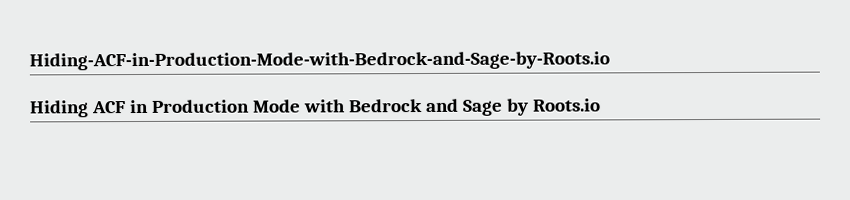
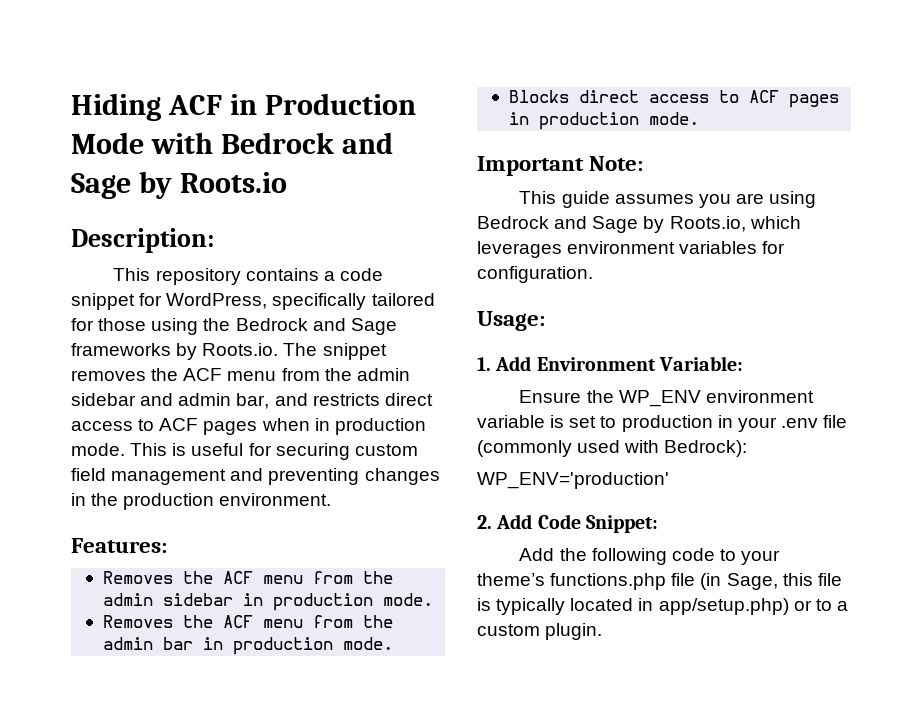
- Hiding-ACF-in-Production-Mode-with-Bedrock-and-Sage-by-Roots.io
+ Description:
+ This repository contains a code snippet for WordPress, specifically tailored for those using the Bedrock and Sage frameworks by Roots.io. The snippet removes the ACF menu from the admin sidebar and admin bar, and restricts direct access to ACF pages when in production mode. This is useful for securing custom field management and preventing changes in the production environment.
+ Features:
+ Removes the ACF menu from the admin sidebar in production mode.
+ Removes the ACF menu from the admin bar in production mode.
+ Blocks direct access to ACF pages in production mode.
+ Important Note:
+ This guide assumes you are using Bedrock and Sage by Roots.io, which leverages environment variables for configuration.
+ Usage:
+ 1. Add Environment Variable:
+ Ensure the WP_ENV environment variable is set to production in your .env file (commonly used with Bedrock):
+ WP_ENV='production'
+ 2. Add Code Snippet:
+ Add the following code to your theme’s functions.php file (in Sage, this file is typically located in app/setup.php) or to a custom plugin.

